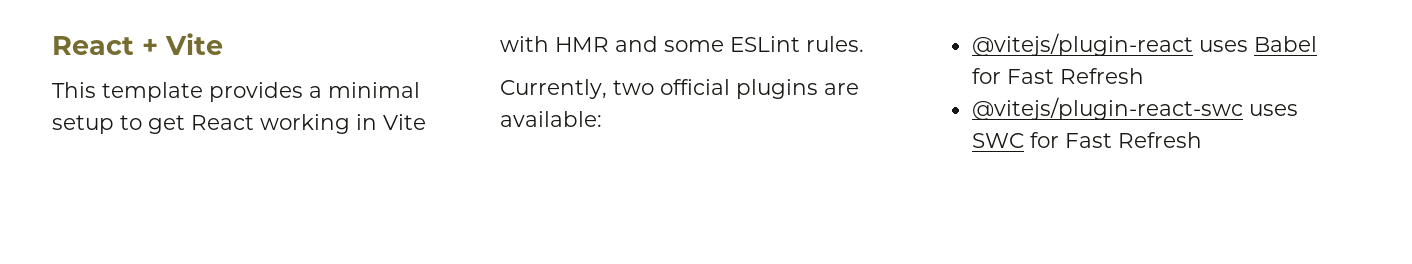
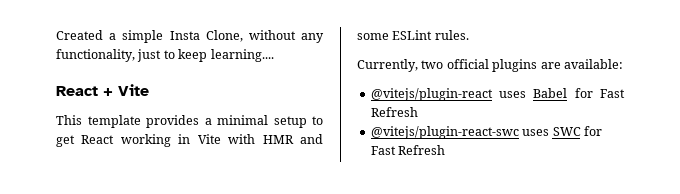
+ Created a simple Insta Clone, without any functionality, just to keep learning....

